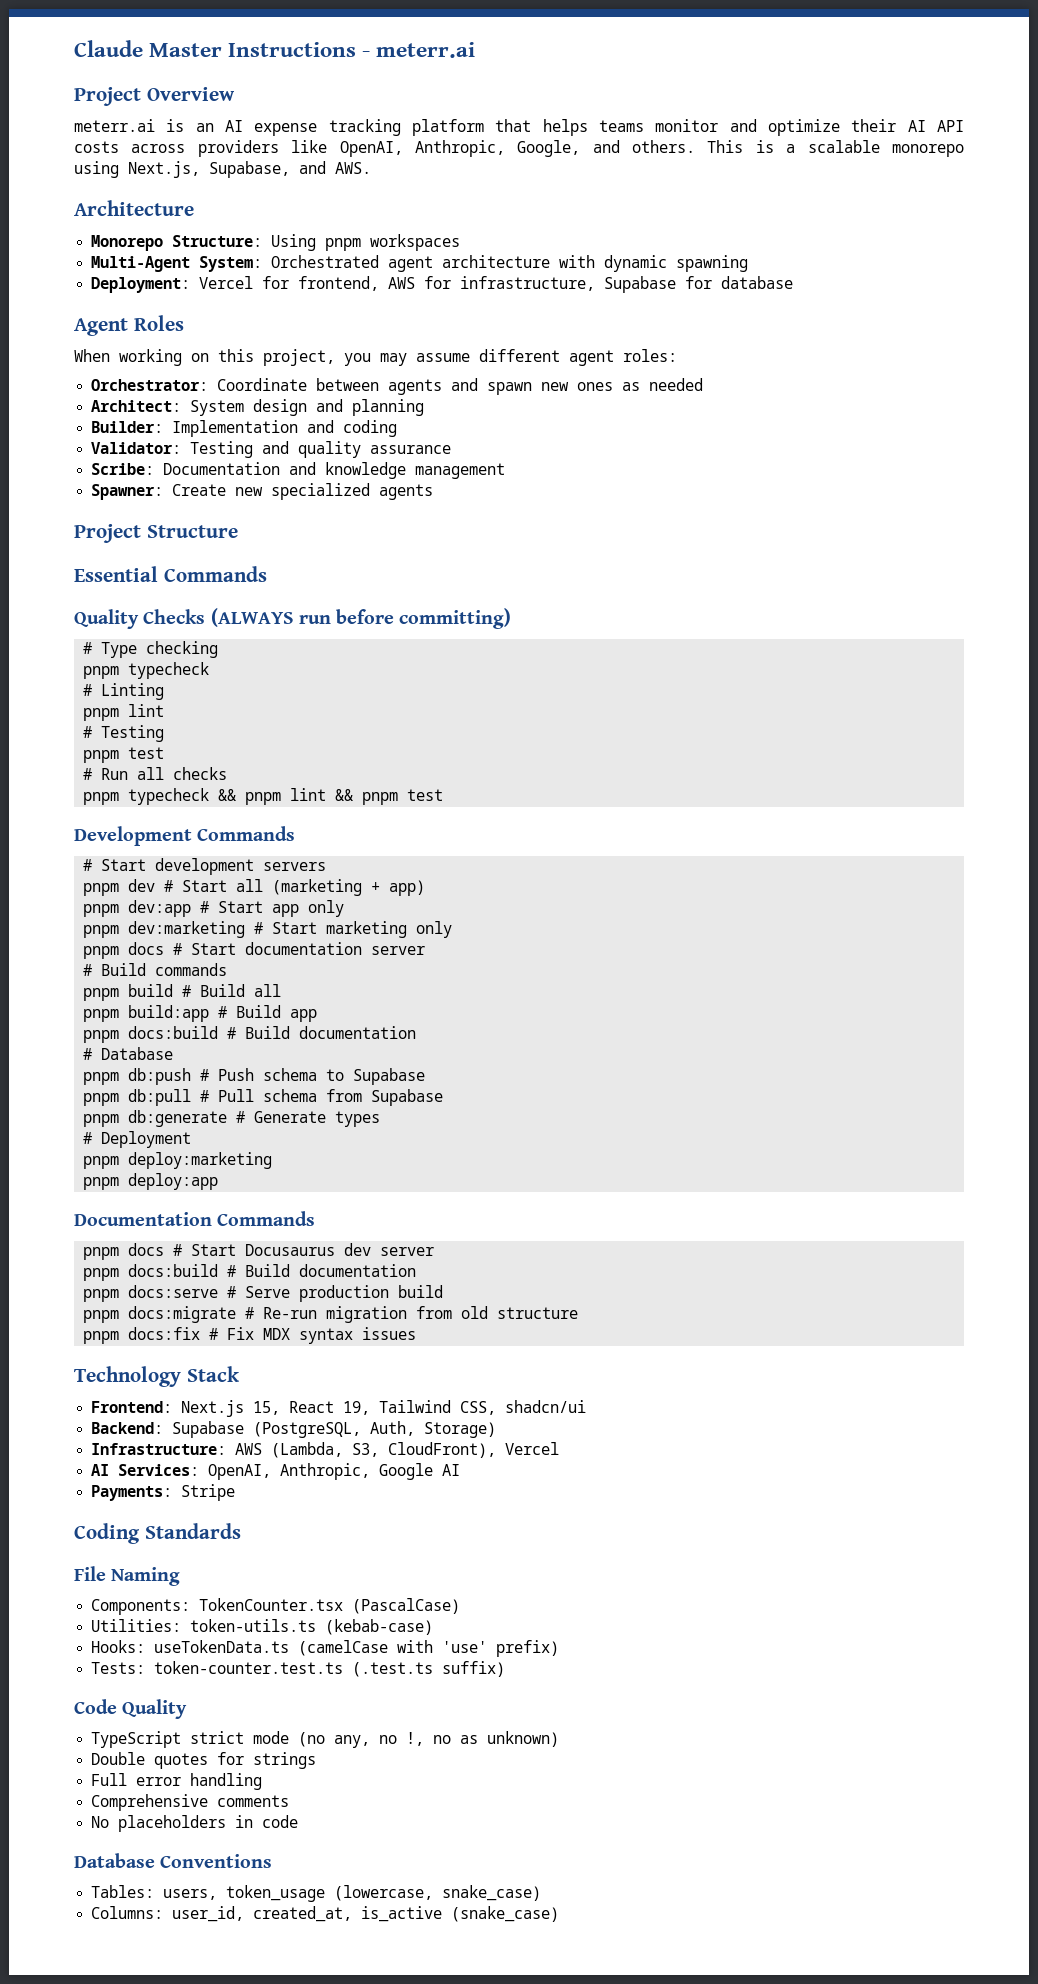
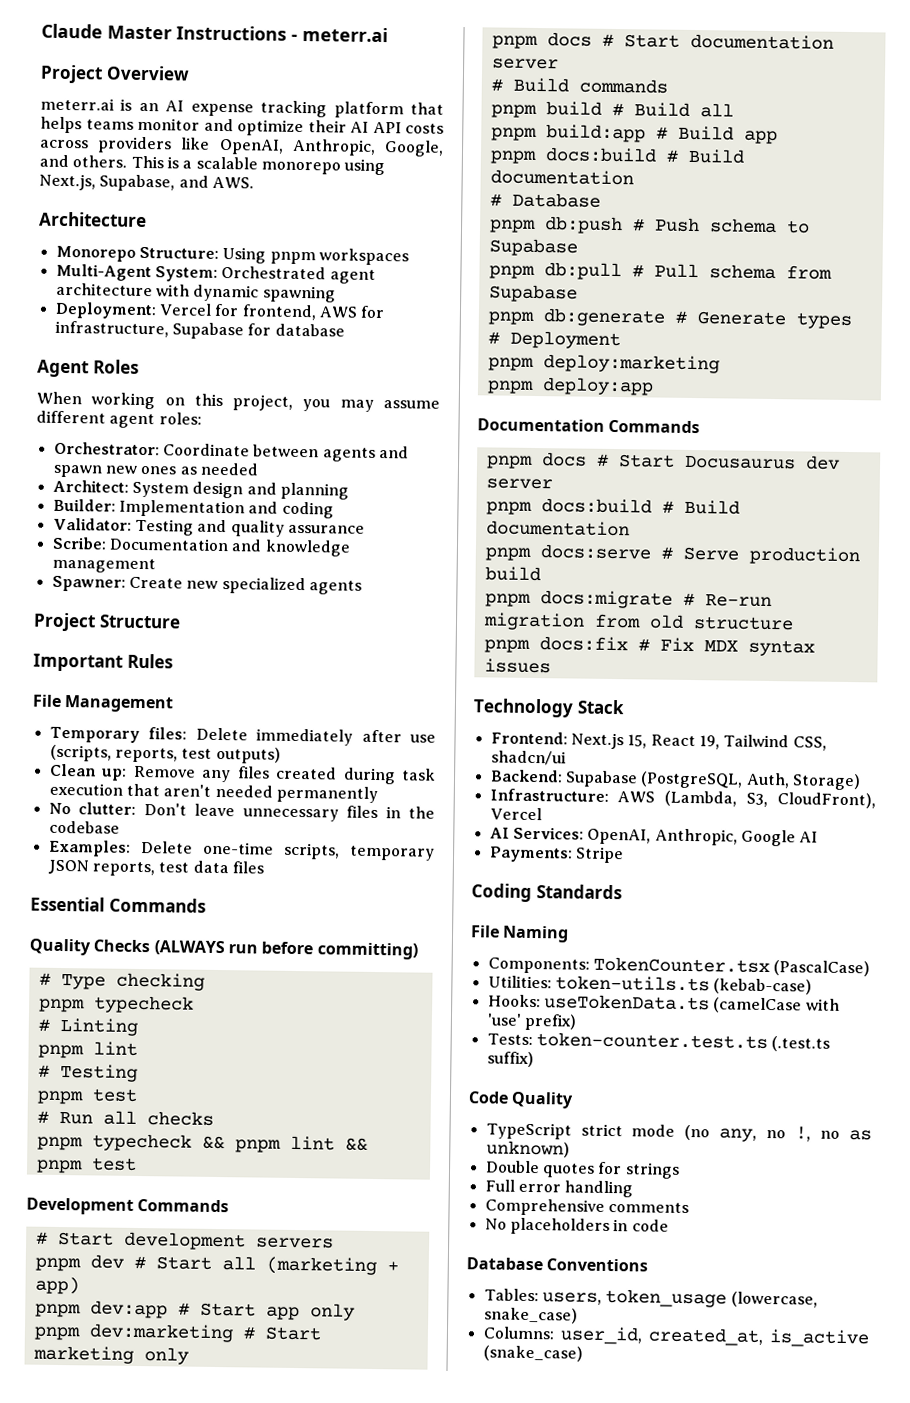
+ Important Rules
+ File Management
+ Temporary files: Delete immediately after use (scripts, reports, test outputs)
+ Clean up: Remove any files created during task execution that aren't needed permanently
+ No clutter: Don't leave unnecessary files in the codebase
+ Examples: Delete one-time scripts, temporary JSON reports, test data files

